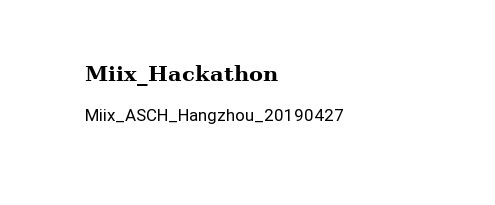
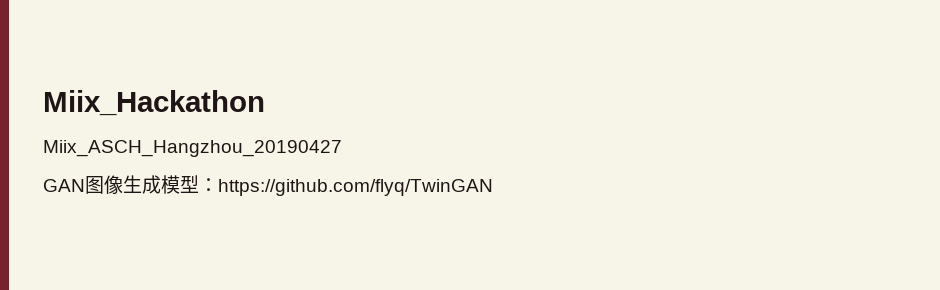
+ GAN图像生成模型：https://github.com/flyq/TwinGAN

